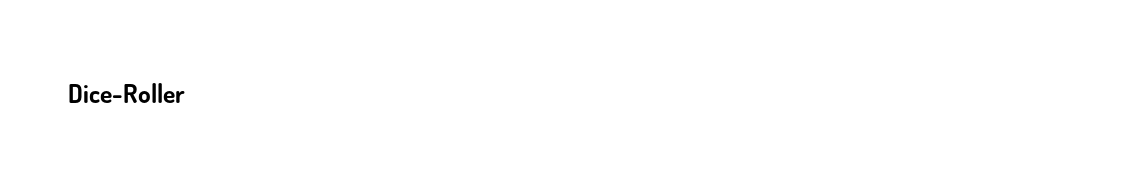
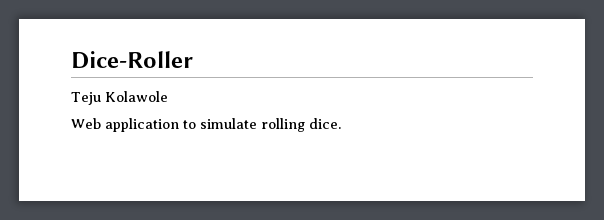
+ Teju Kolawole
+ Web application to simulate rolling dice.

